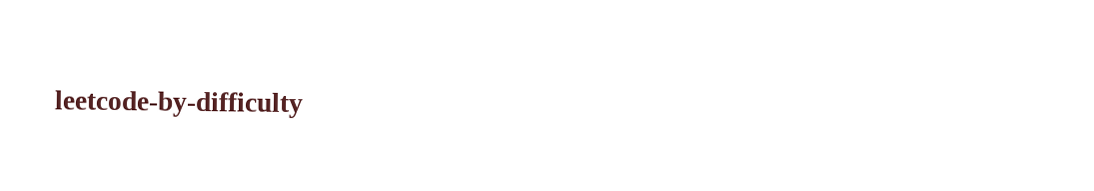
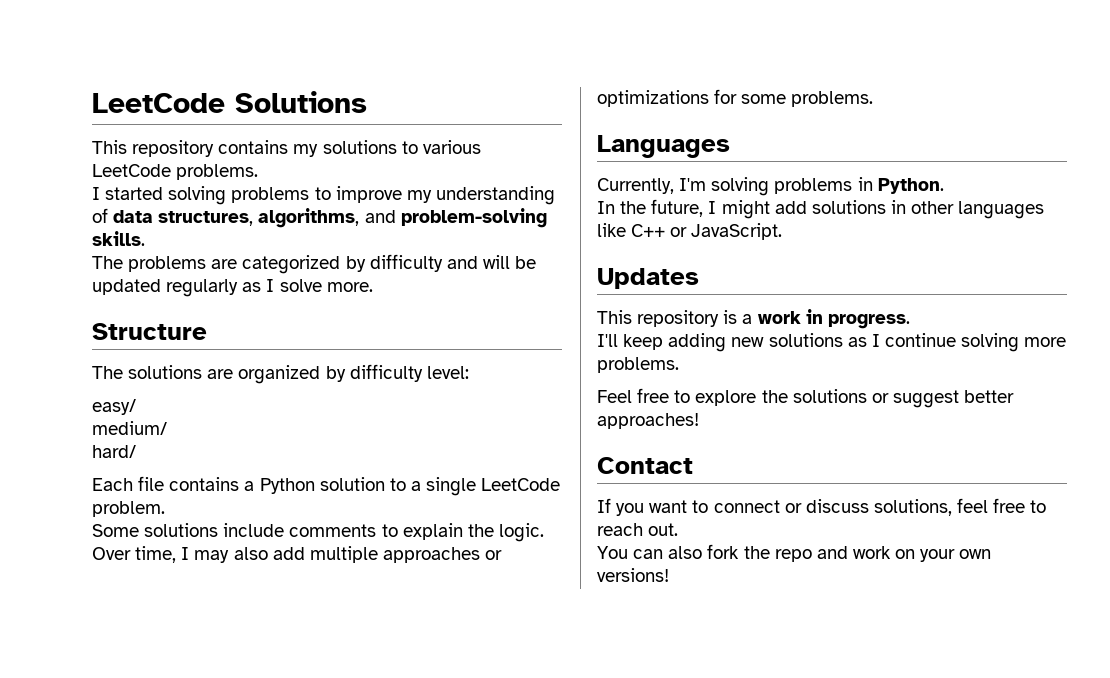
- leetcode-by-difficulty
+ LeetCode Solutions
+ This repository contains my solutions to various LeetCode problems.
+ I started solving problems to improve my understanding of data structures, algorithms, and problem-solving skills.
+ The problems are categorized by difficulty and will be updated regularly as I solve more.
+ Structure
+ The solutions are organized by difficulty level:
+ easy/
+ medium/
+ hard/
+ Each file contains a Python solution to a single LeetCode problem.
+ Some solutions include comments to explain the logic. Over time, I may also add multiple approaches or optimizations for some problems.
+ Languages
+ Currently, I'm solving problems in Python.
+ In the future, I might add solutions in other languages like C++ or JavaScript.
+ Updates
+ This repository is a work in progress.
+ I'll keep adding new solutions as I continue solving more problems.
+ Feel free to explore the solutions or suggest better approaches!
+ Contact
+ If you want to connect or discuss solutions, feel free to reach out.
+ You can also fork the repo and work on your own versions!

